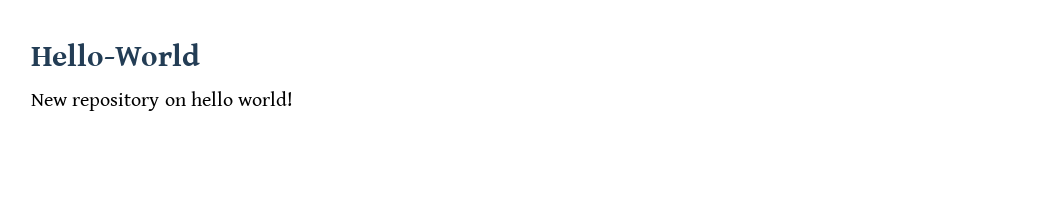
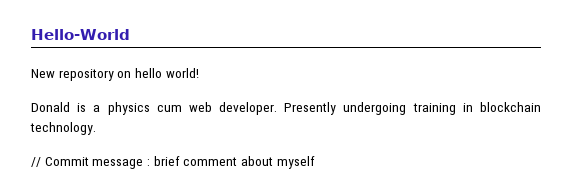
+ Donald is a physics cum web developer. Presently undergoing training in blockchain technology.
+ // Commit message : brief comment about myself

